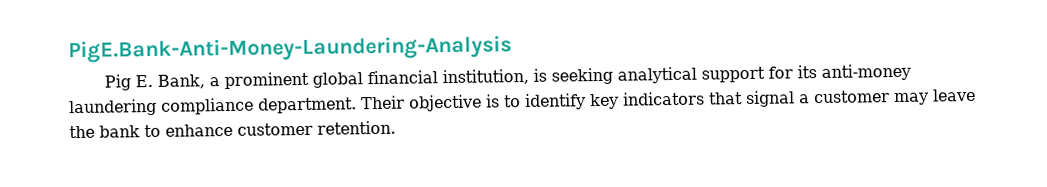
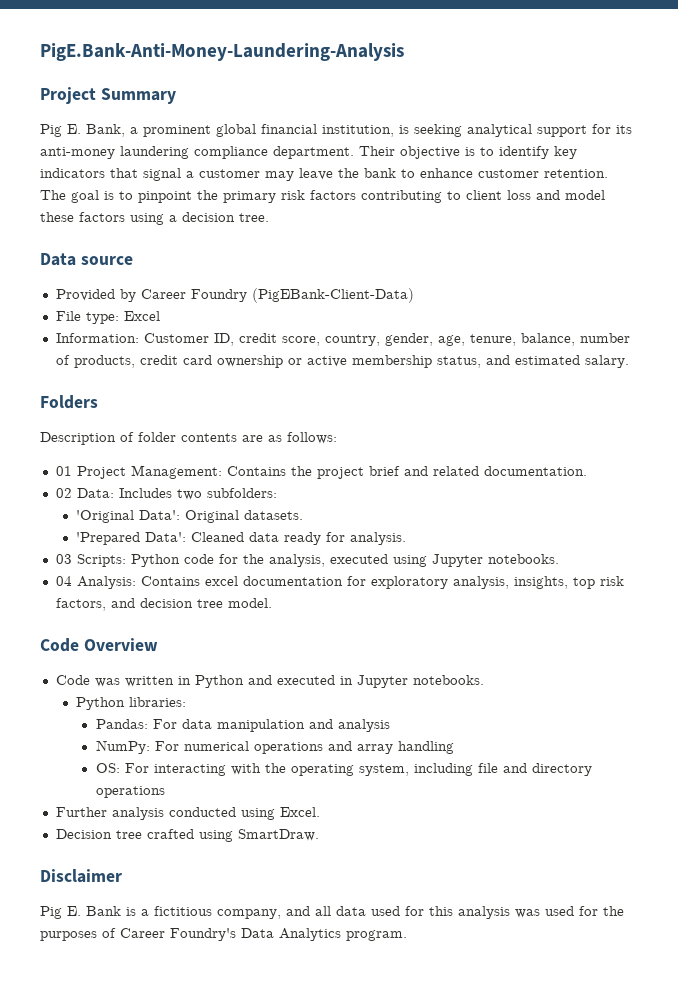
+ Project Summary
+ The goal is to pinpoint the primary risk factors contributing to client loss and model these factors using a decision tree.
+ Data source
+ Provided by Career Foundry (PigEBank-Client-Data)
+ File type: Excel
+ Information: Customer ID, credit score, country, gender, age, tenure, balance, number of products, credit card ownership or active membership status, and estimated salary.
+ Folders
+ Description of folder contents are as follows:
+ 01 Project Management: Contains the project brief and related documentation.
+ 02 Data: Includes two subfolders:
+ 'Original Data': Original datasets.
+ 'Prepared Data': Cleaned data ready for analysis.
+ 03 Scripts: Python code for the analysis, executed using Jupyter notebooks.
+ 04 Analysis: Contains excel documentation for exploratory analysis, insights, top risk factors, and decision tree model.
+ Code Overview
+ Code was written in Python and executed in Jupyter notebooks.
+ Python libraries:
+ Pandas: For data manipulation and analysis
+ NumPy: For numerical operations and array handling
+ OS: For interacting with the operating system, including file and directory operations
+ Further analysis conducted using Excel.
+ Decision tree crafted using SmartDraw.
+ Disclaimer
+ Pig E. Bank is a fictitious company, and all data used for this analysis was used for the purposes of Career Foundry's Data Analytics program.

